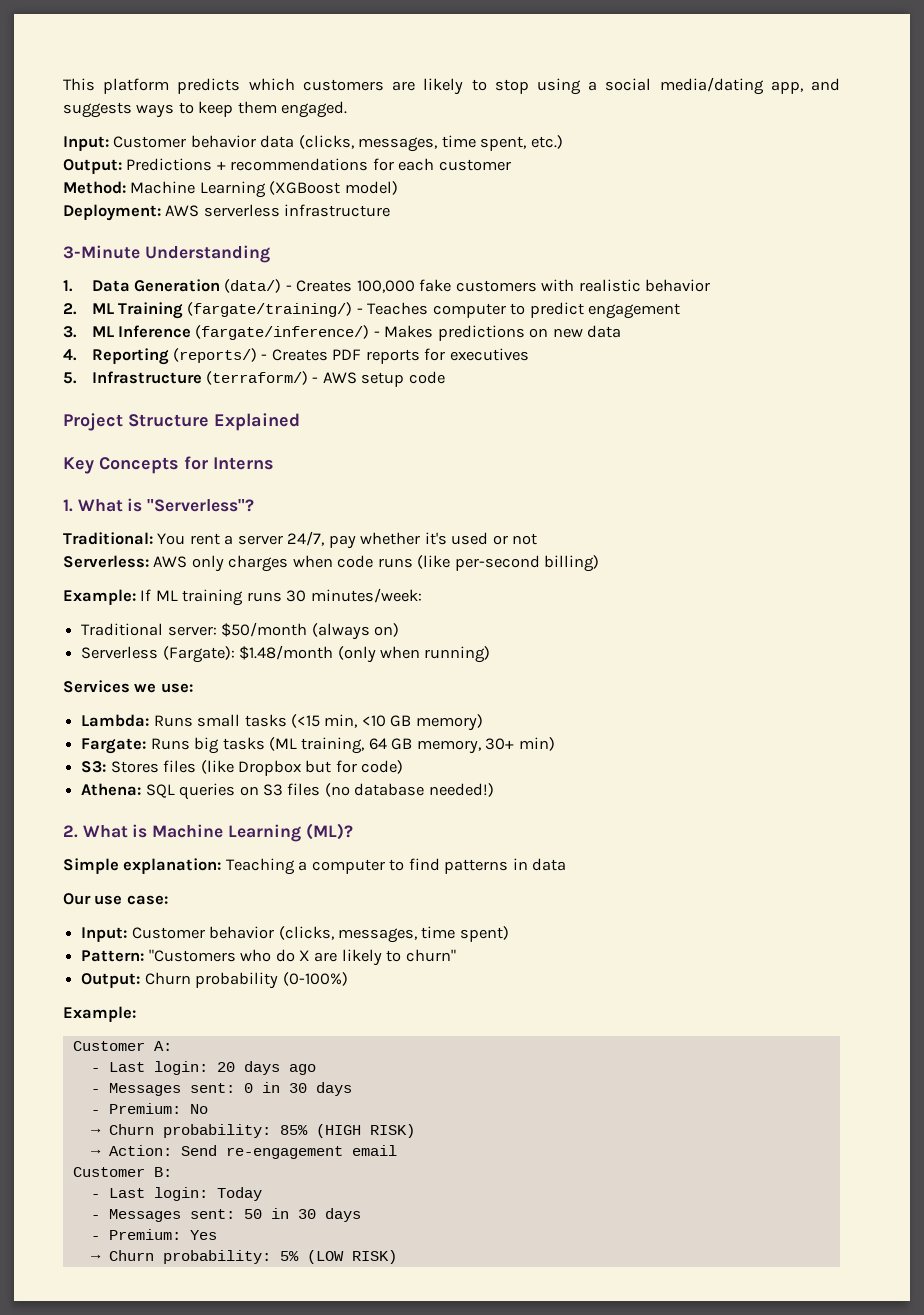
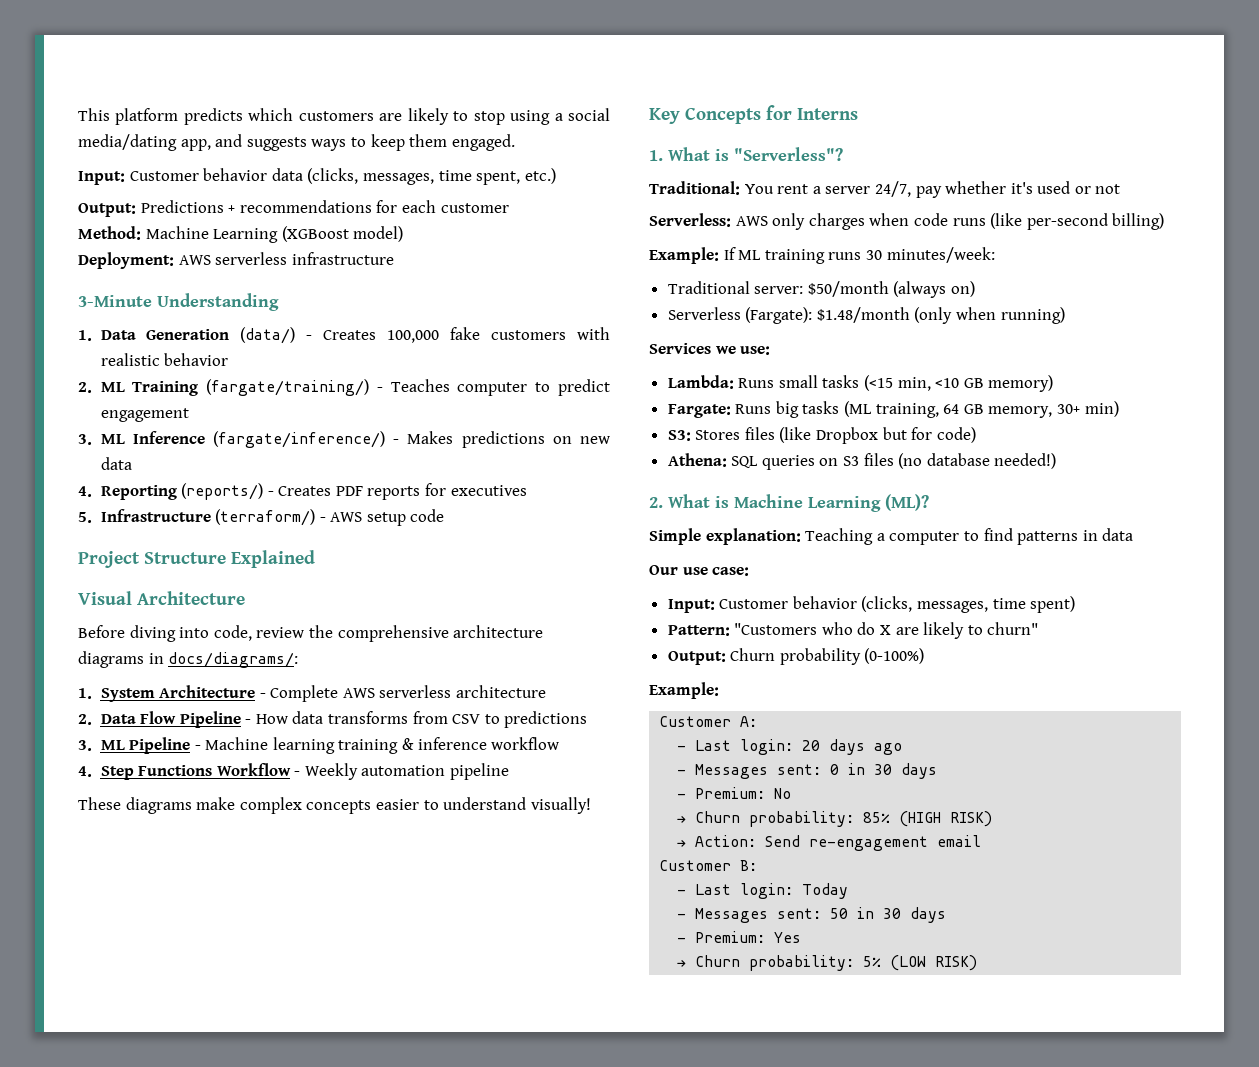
+ Visual Architecture
+ Before diving into code, review the comprehensive architecture diagrams in docs/diagrams/:
+ 1. System Architecture - Complete AWS serverless architecture
+ 2. Data Flow Pipeline - How data transforms from CSV to predictions
+ 3. ML Pipeline - Machine learning training & inference workflow
+ 4. Step Functions Workflow - Weekly automation pipeline
+ These diagrams make complex concepts easier to understand visually!

